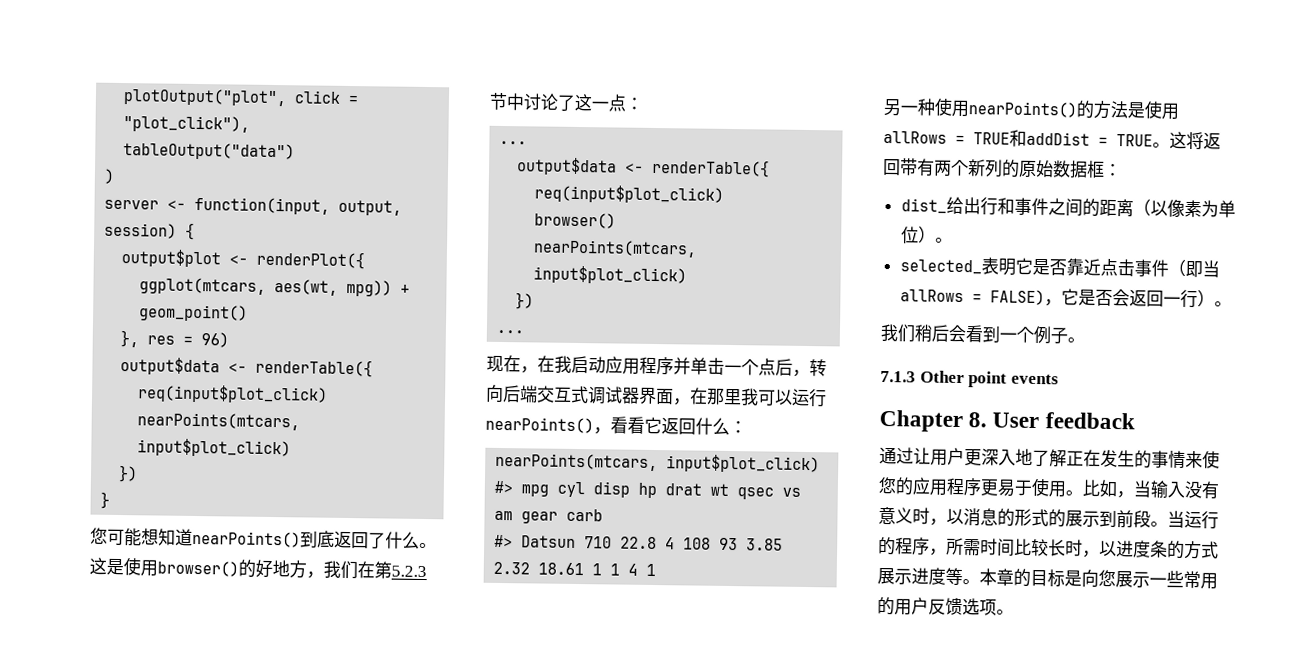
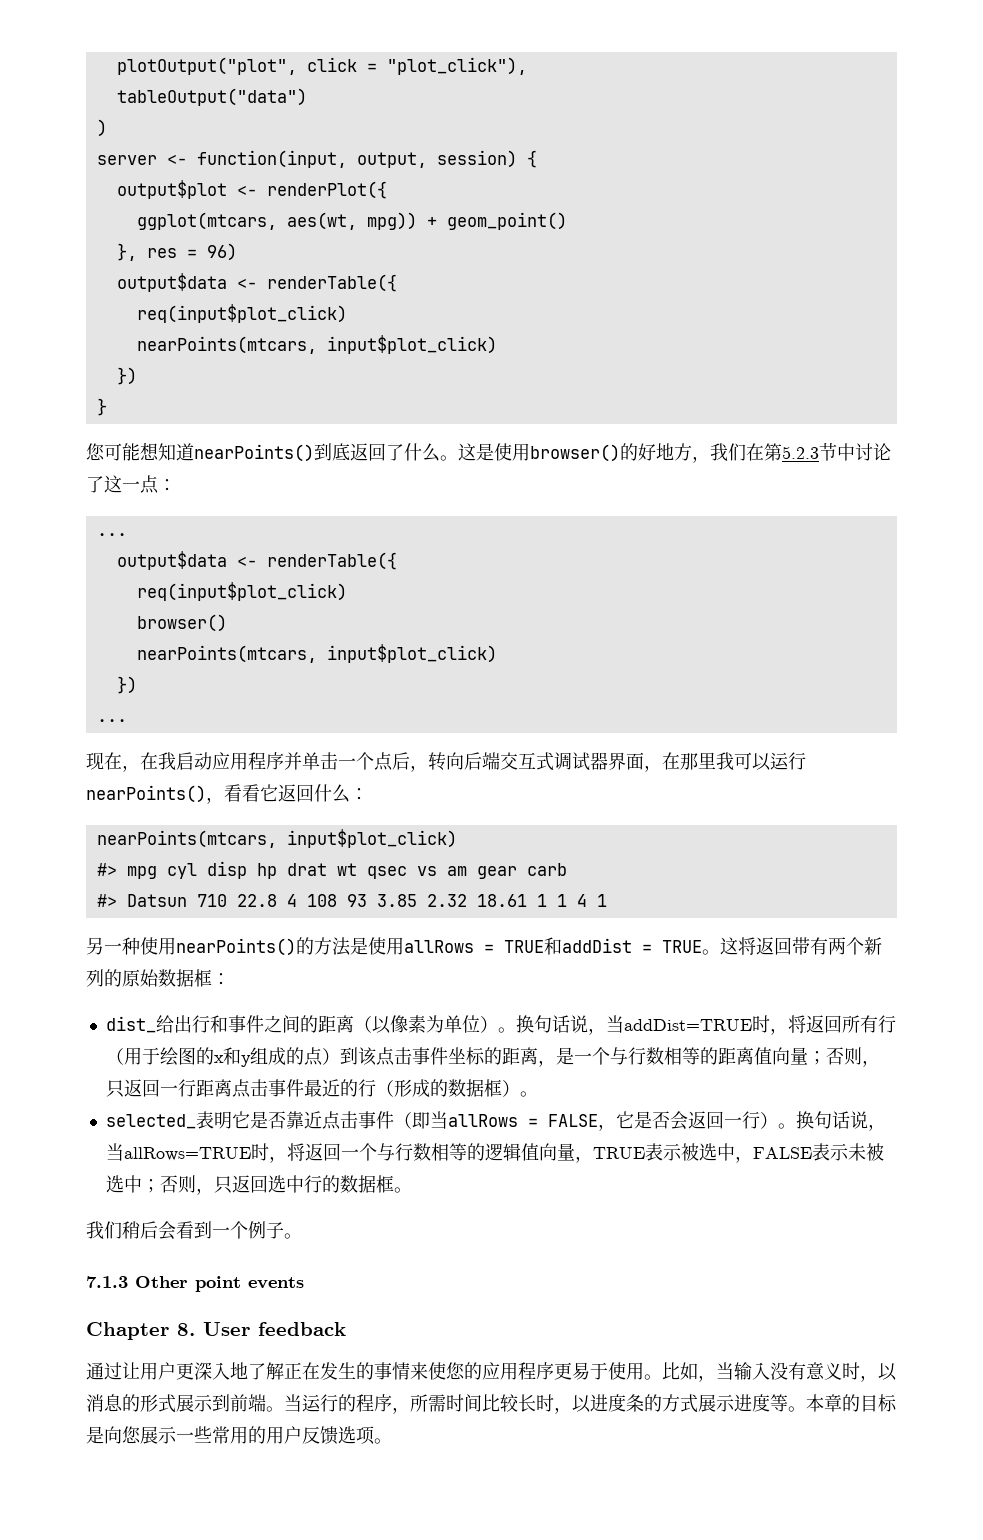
+ 换句话说，当addDist=TRUE时，将返回所有行（用于绘图的x和y组成的点）到该点击事件坐标的距离，是一个与行数相等的距离值向量；否则，只返回一行距离点击事件最近的行（形成的数据框）。
- selected_表明它是否靠近点击事件（即当allRows = FALSE)，它是否会返回一行）。
+ selected_表明它是否靠近点击事件（即当allRows = FALSE，它是否会返回一行）。换句话说，当allRows=TRUE时，将返回一个与行数相等的逻辑值向量，TRUE表示被选中，FALSE表示未被选中；否则，只返回选中行的数据框。
- 比如，当输入没有意义时，以消息的形式的展示到前段。
+ 比如，当输入没有意义时，以消息的形式展示到前端。

